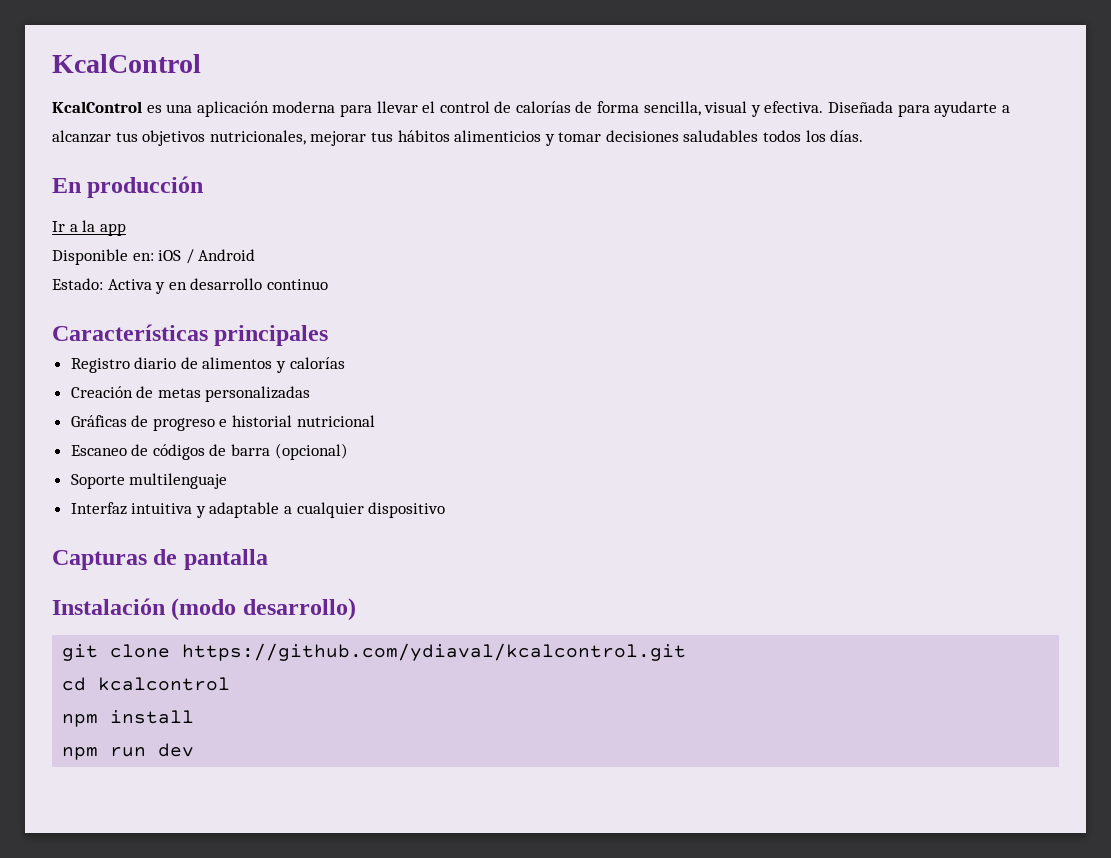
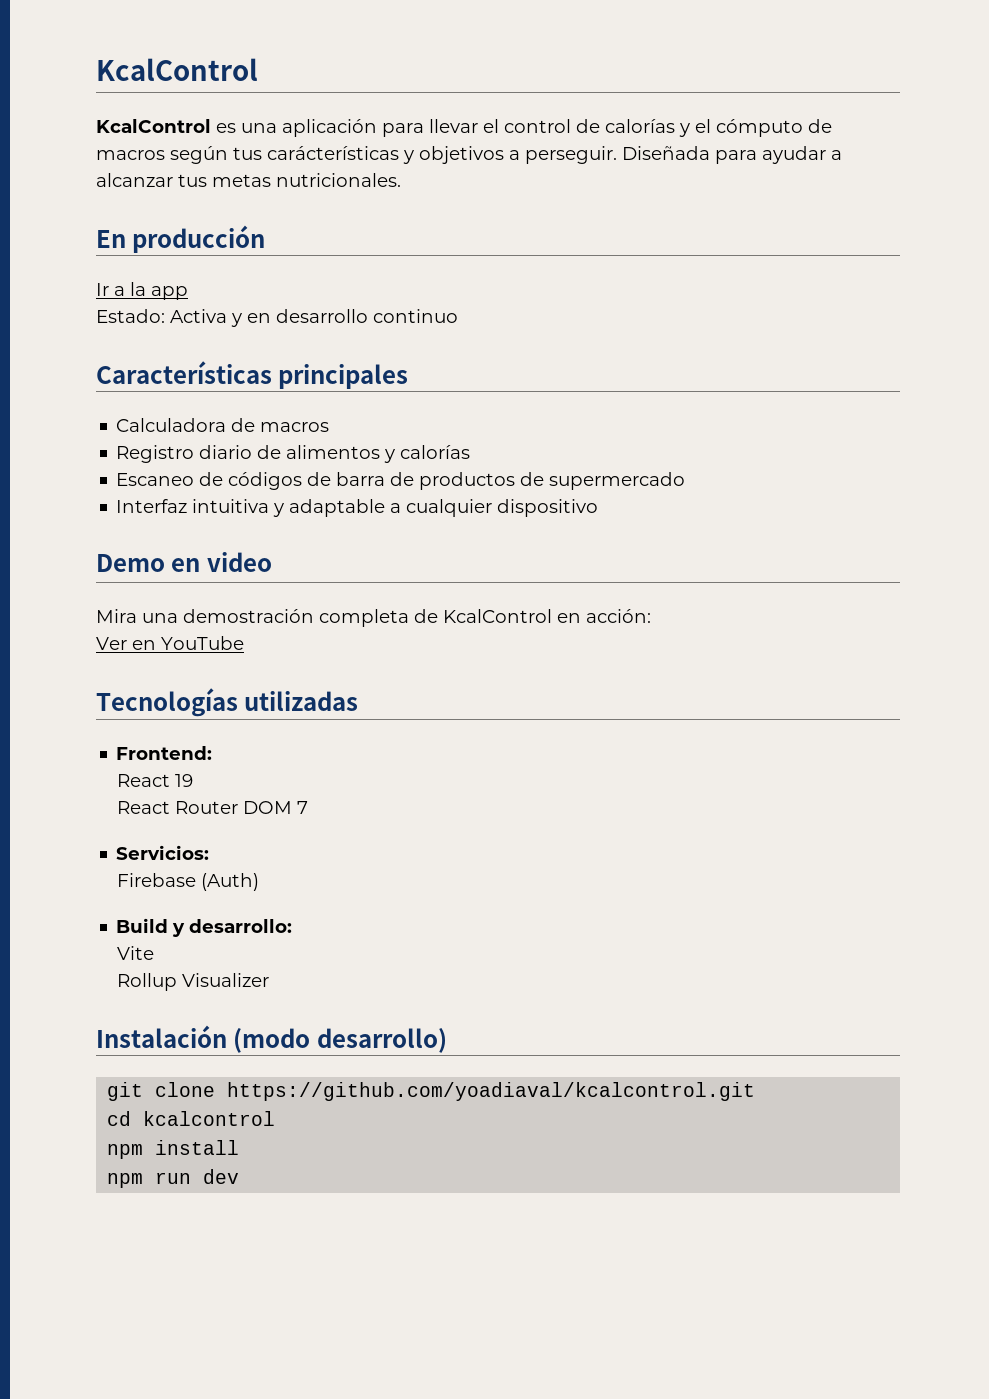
- KcalControl es una aplicación moderna para llevar el control de calorías de forma sencilla, visual y efectiva.
+ KcalControl es una aplicación para llevar el control de calorías y el cómputo de macros según tus carácterísticas y objetivos a perseguir.
- Diseñada para ayudarte a alcanzar tus objetivos nutricionales, mejorar tus hábitos alimenticios y tomar decisiones saludables todos los días.
+ Diseñada para ayudar a alcanzar tus metas nutricionales.
- Disponible en: iOS / Android
+ Calculadora de macros
- Creación de metas personalizadas
- Gráficas de progreso e historial nutricional
- Escaneo de códigos de barra (opcional)
- Soporte multilenguaje
+ Escaneo de códigos de barra de productos de supermercado
- Capturas de pantalla
+ Demo en video
+ Mira una demostración completa de KcalControl en acción:
+ Ver en YouTube
+ Tecnologías utilizadas
+ Frontend:
+ React 19
+ React Router DOM 7
+ Servicios:
+ Firebase (Auth)
+ Build y desarrollo:
+ Vite
+ Rollup Visualizer
- git clone https://github.com/ydiaval/kcalcontrol.git
+ git clone https://github.com/yoadiaval/kcalcontrol.git

